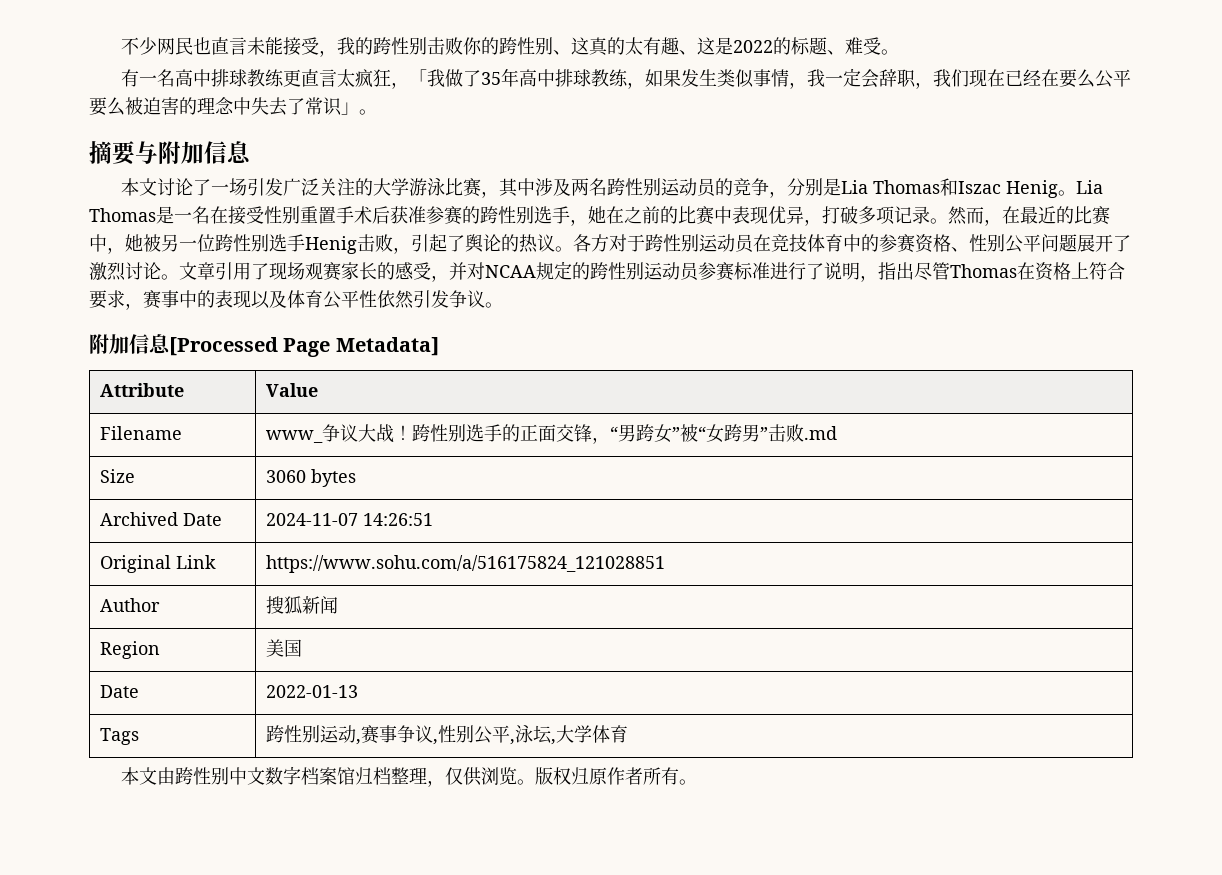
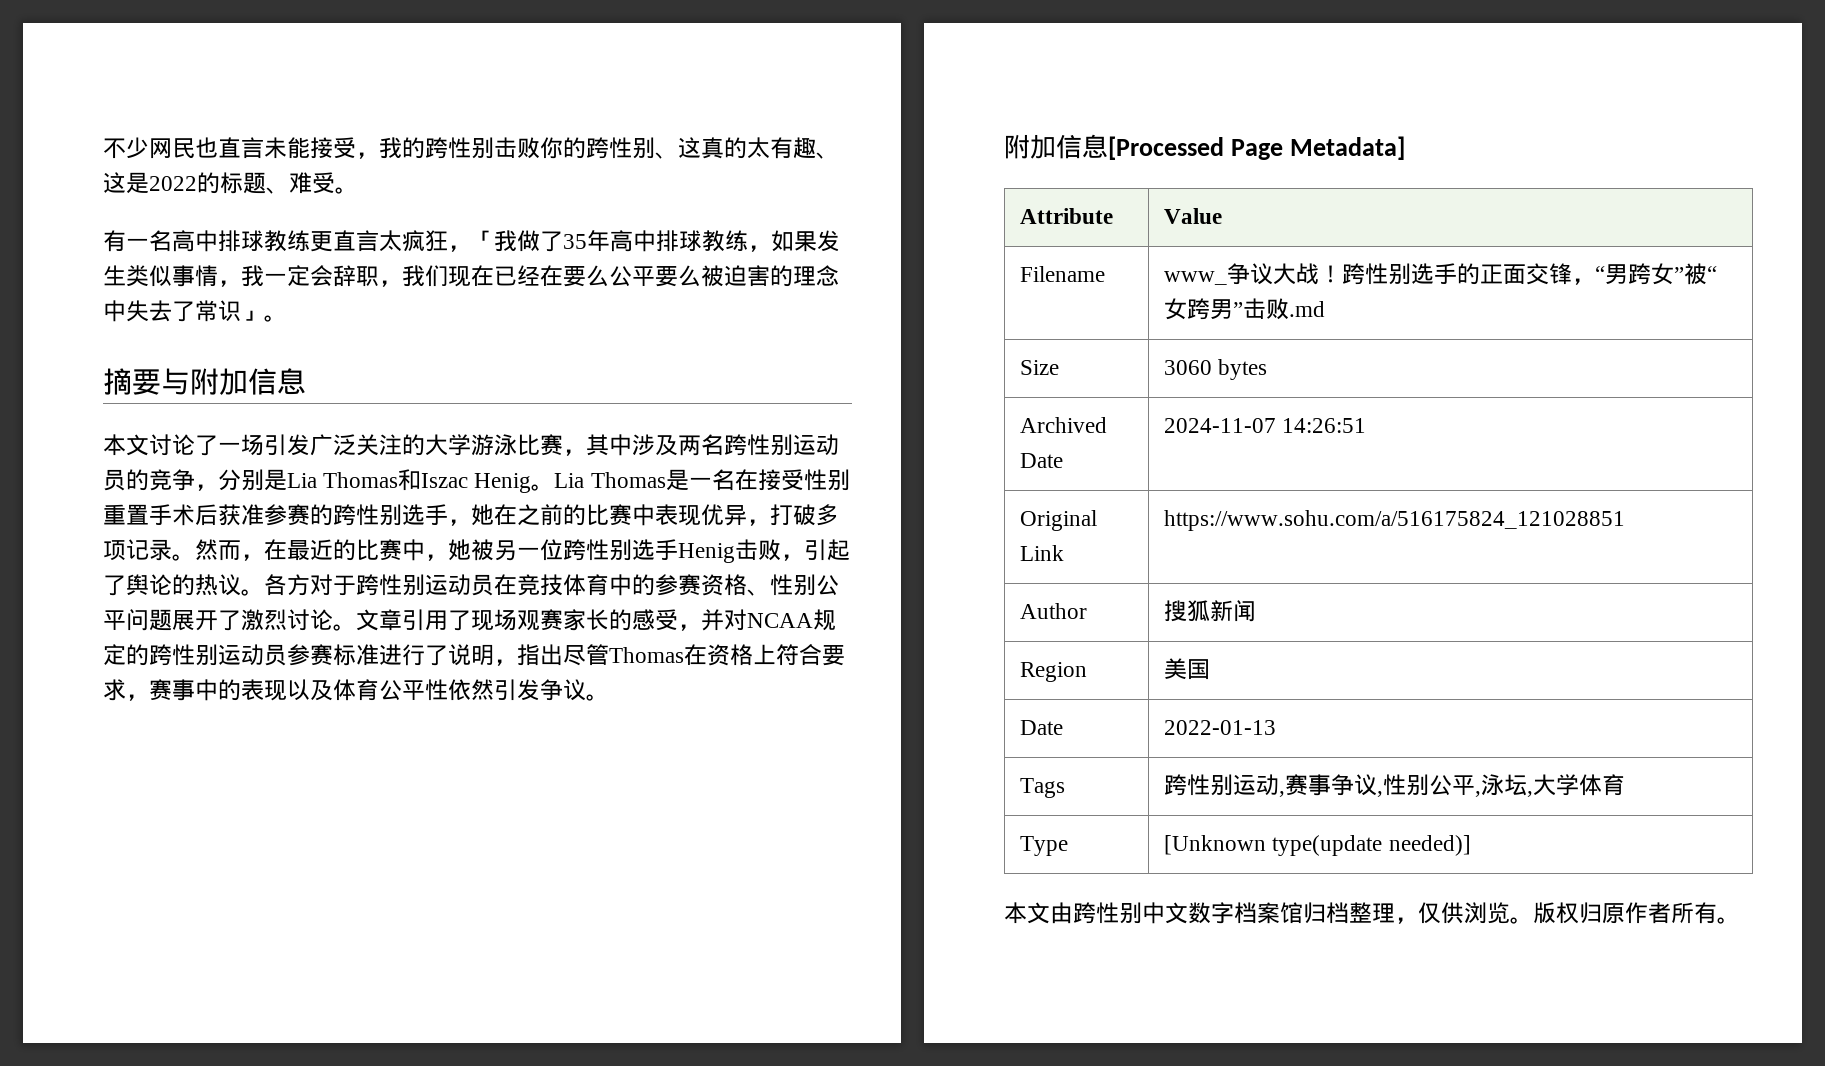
+ Type | [Unknown type(update needed)]

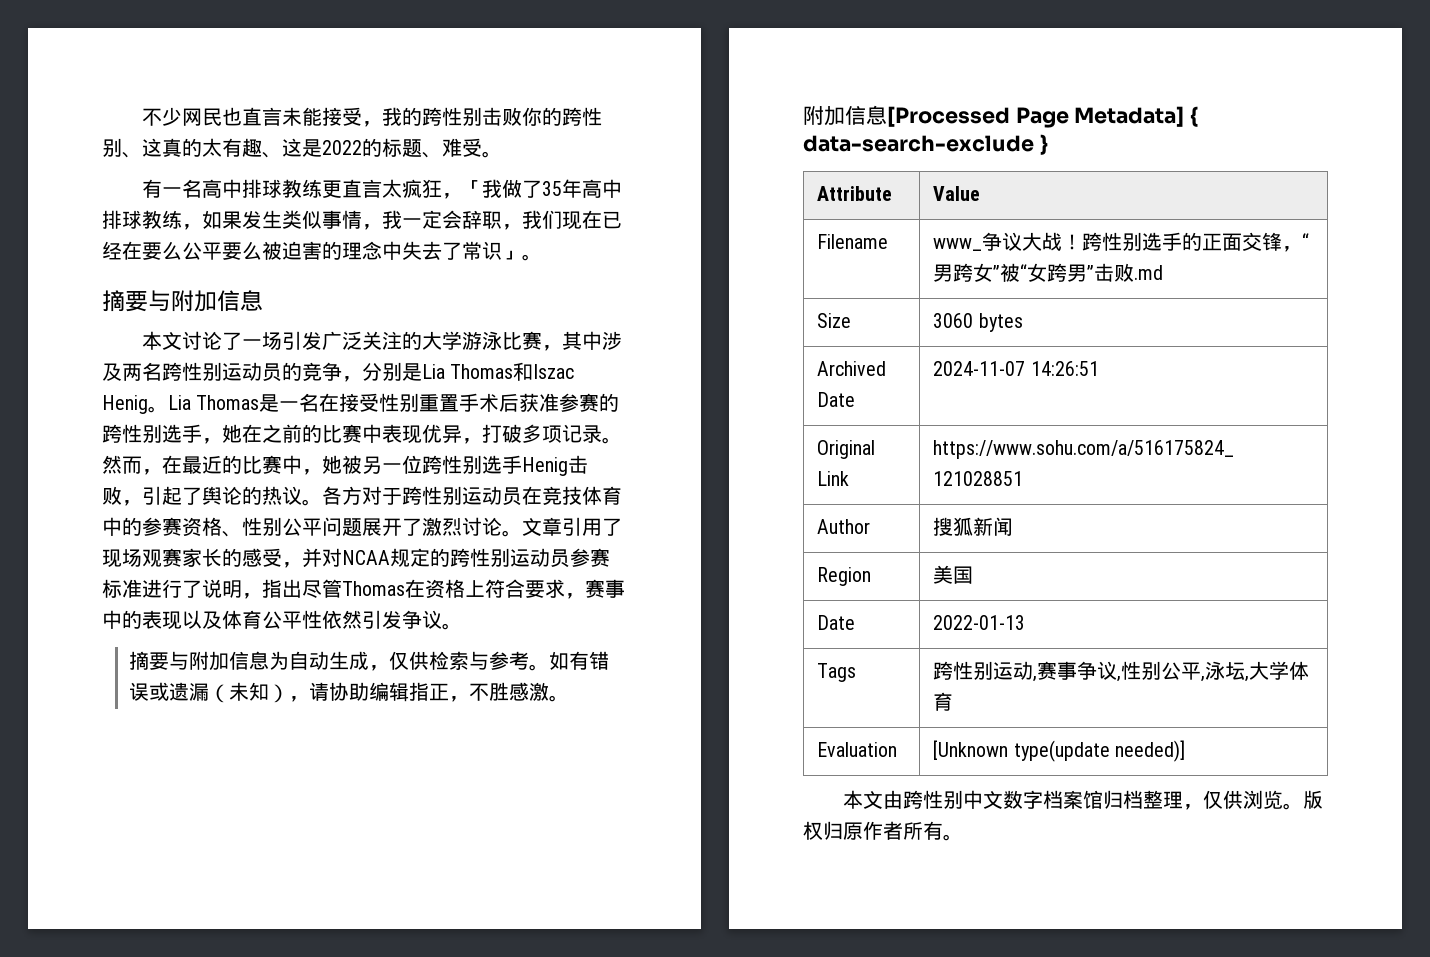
+ 摘要与附加信息为自动生成，仅供检索与参考。如有错误或遗漏（未知），请协助编辑指正，不胜感激。
- 附加信息[Processed Page Metadata]
+ 附加信息[Processed Page Metadata] { data-search-exclude }
- Type | [Unknown type(update needed)]
+ Evaluation | [Unknown type(update needed)]

